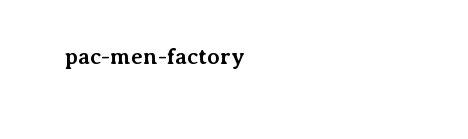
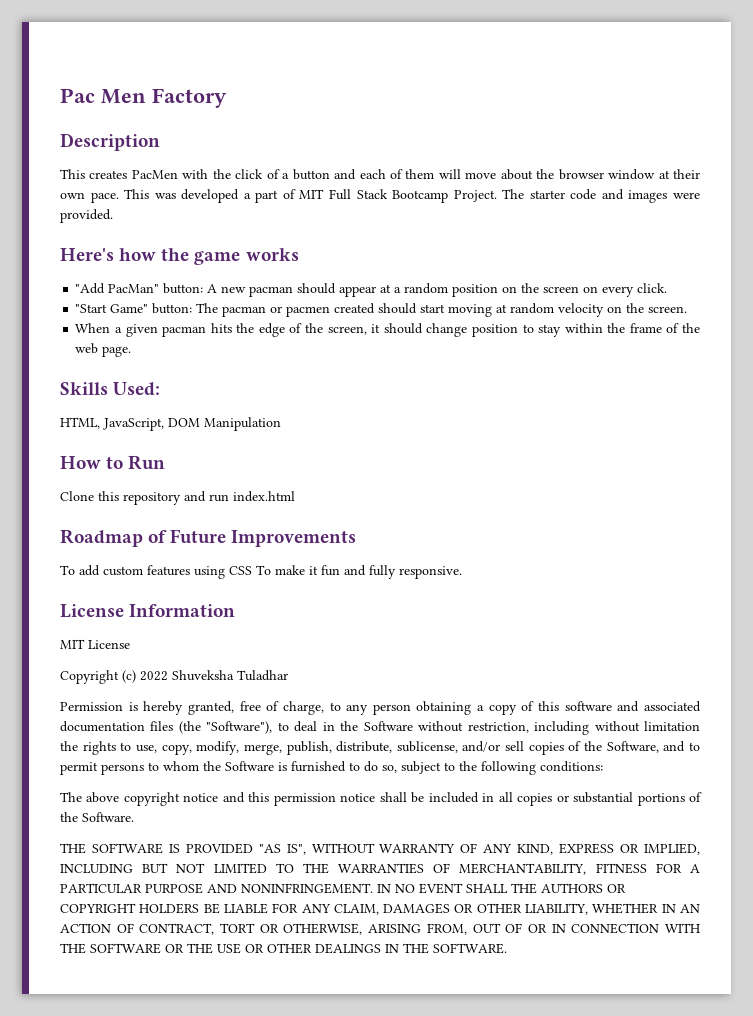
- pac-men-factory
+ Pac Men Factory
+ Description
+ This creates PacMen with the click of a button and each of them will move about the browser window at their own pace. This was developed a part of MIT Full Stack Bootcamp Project. The starter code and images were provided.
+ Here's how the game works
+ "Add PacMan" button: A new pacman should appear at a random position on the screen on every click.
+ "Start Game" button: The pacman or pacmen created should start moving at random velocity on the screen.
+ When a given pacman hits the edge of the screen, it should change position to stay within the frame of the web page.
+ Skills Used:
+ HTML, JavaScript, DOM Manipulation
+ How to Run
+ Clone this repository and run index.html
+ Roadmap of Future Improvements
+ To add custom features using CSS To make it fun and fully responsive.
+ License Information
+ MIT License
+ Copyright (c) 2022 Shuveksha Tuladhar
+ Permission is hereby granted, free of charge, to any person obtaining a copy of this software and associated documentation files (the "Software"), to deal in the Software without restriction, including without limitation the rights to use, copy, modify, merge, publish, distribute, sublicense, and/or sell copies of the Software, and to permit persons to whom the Software is furnished to do so, subject to the following conditions:
+ The above copyright notice and this permission notice shall be included in all copies or substantial portions of the Software.
+ THE SOFTWARE IS PROVIDED "AS IS", WITHOUT WARRANTY OF ANY KIND, EXPRESS OR IMPLIED, INCLUDING BUT NOT LIMITED TO THE WARRANTIES OF MERCHANTABILITY, FITNESS FOR A PARTICULAR PURPOSE AND NONINFRINGEMENT. IN NO EVENT SHALL THE AUTHORS OR COPYRIGHT HOLDERS BE LIABLE FOR ANY CLAIM, DAMAGES OR OTHER LIABILITY, WHETHER IN AN ACTION OF CONTRACT, TORT OR OTHERWISE, ARISING FROM, OUT OF OR IN CONNECTION WITH THE SOFTWARE OR THE USE OR OTHER DEALINGS IN THE SOFTWARE.

